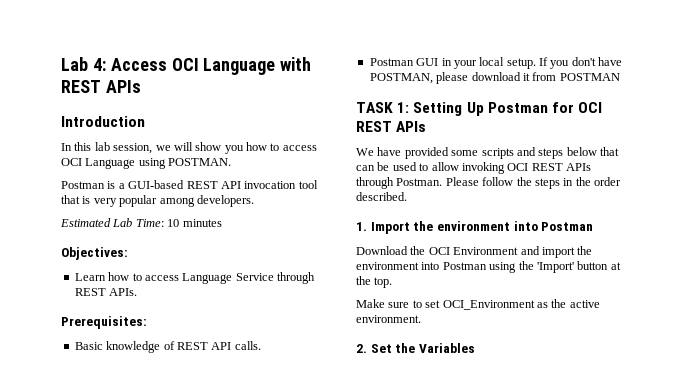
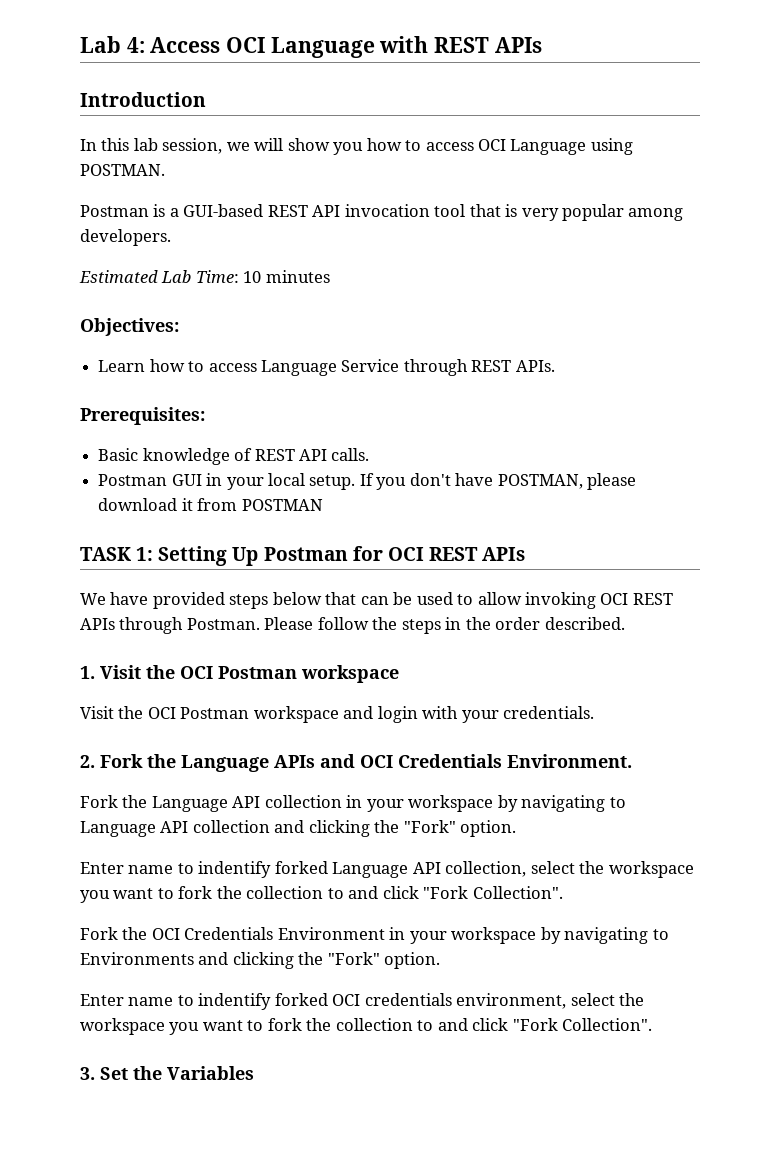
- We have provided some scripts and steps below that can be used to allow invoking OCI REST APIs through Postman.
+ We have provided steps below that can be used to allow invoking OCI REST APIs through Postman.
- 1. Import the environment into Postman
- Download the OCI Environment and import the environment into Postman using the 'Import' button at the top.
- Make sure to set OCI_Environment as the active environment.
- 2. Set the Variables
+ 1. Visit the OCI Postman workspace
+ Visit the OCI Postman workspace and login with your credentials.
+ 2. Fork the Language APIs and OCI Credentials Environment.
+ Fork the Language API collection in your workspace by navigating to Language API collection and clicking the "Fork" option.
+ Enter name to indentify forked Language API collection, select the workspace you want to fork the collection to and click "Fork Collection".
+ Fork the OCI Credentials Environment in your workspace by navigating to Environments and clicking the "Fork" option.
+ Enter name to indentify forked OCI credentials environment, select the workspace you want to fork the collection to and click "Fork Collection".
+ 3. Set the Variables

